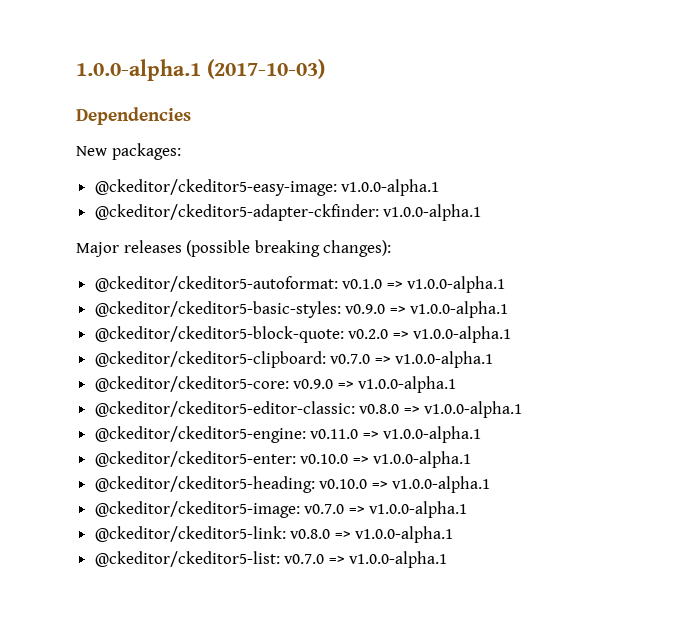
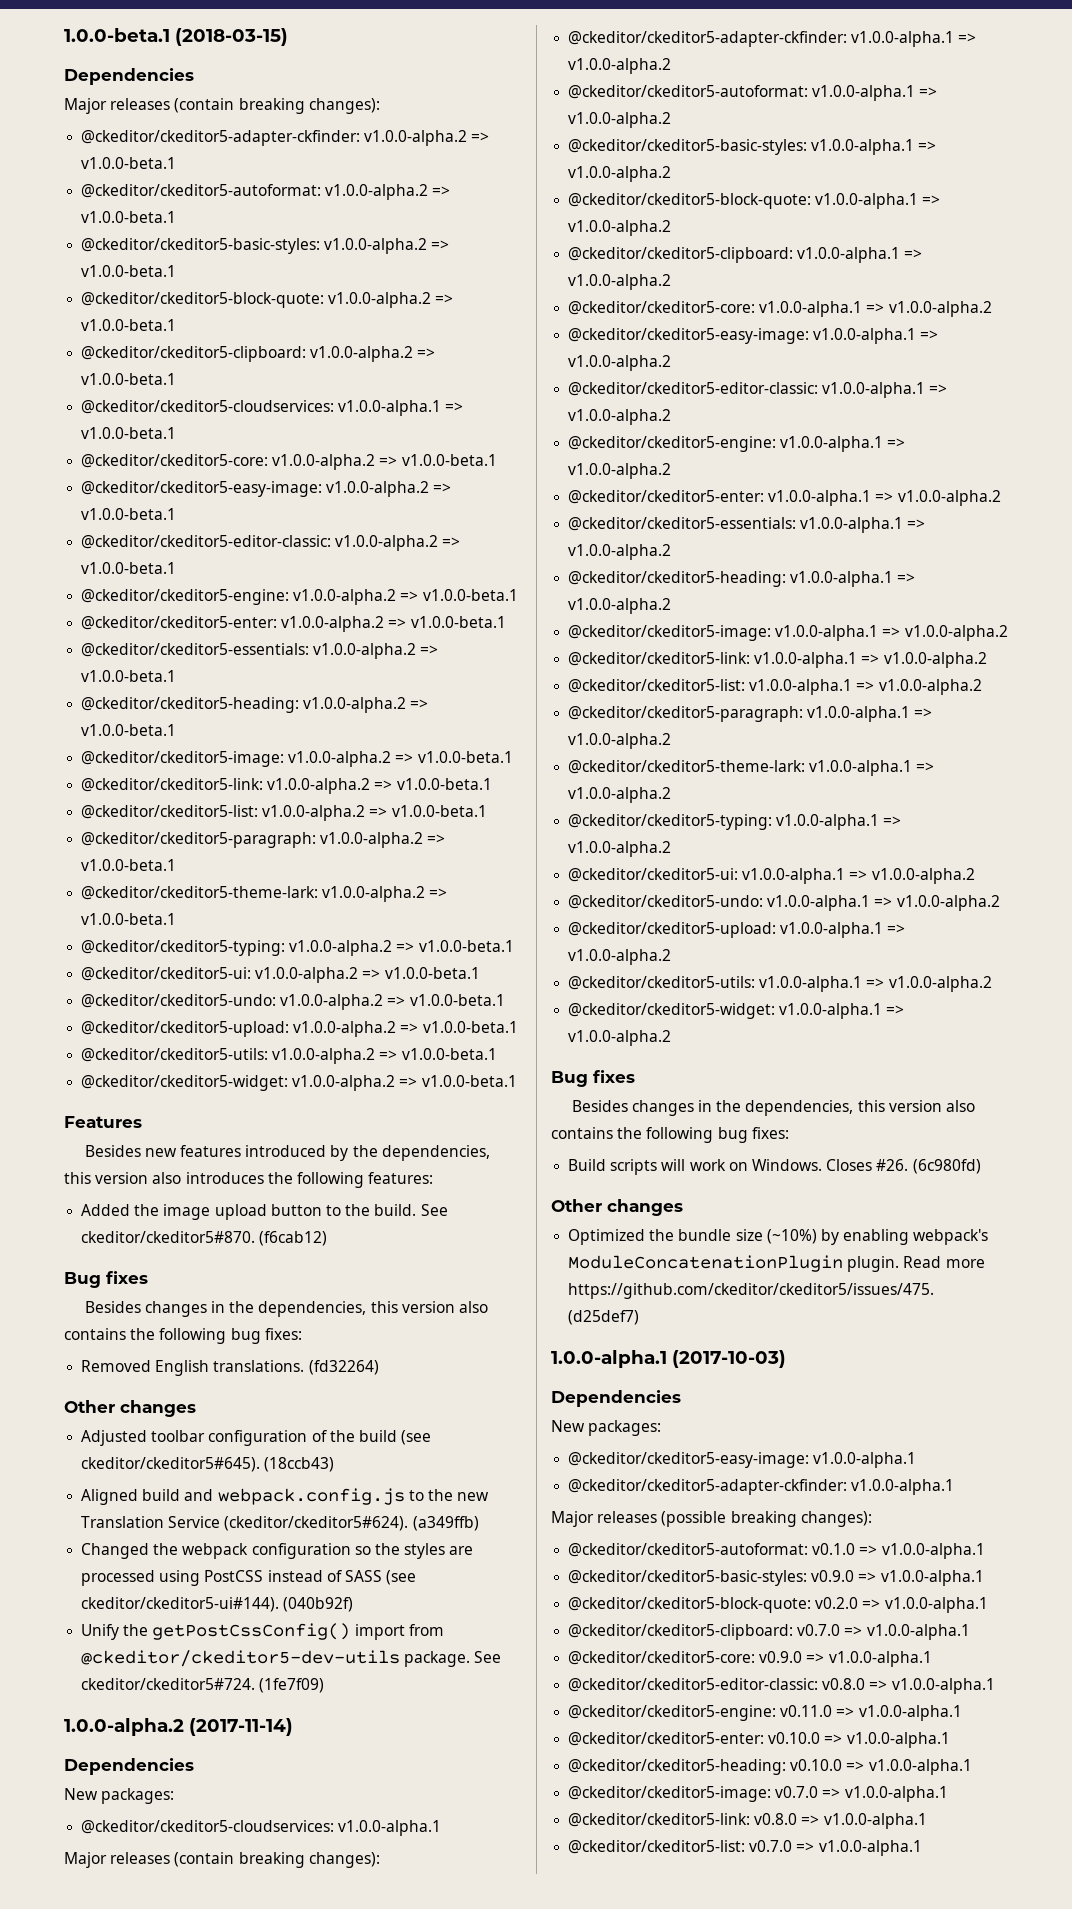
+ 1.0.0-beta.1 (2018-03-15)
+ Dependencies
+ Major releases (contain breaking changes):
+ @ckeditor/ckeditor5-adapter-ckfinder: v1.0.0-alpha.2 => v1.0.0-beta.1
+ @ckeditor/ckeditor5-autoformat: v1.0.0-alpha.2 => v1.0.0-beta.1
+ @ckeditor/ckeditor5-basic-styles: v1.0.0-alpha.2 => v1.0.0-beta.1
+ @ckeditor/ckeditor5-block-quote: v1.0.0-alpha.2 => v1.0.0-beta.1
+ @ckeditor/ckeditor5-clipboard: v1.0.0-alpha.2 => v1.0.0-beta.1
+ @ckeditor/ckeditor5-cloudservices: v1.0.0-alpha.1 => v1.0.0-beta.1
+ @ckeditor/ckeditor5-core: v1.0.0-alpha.2 => v1.0.0-beta.1
+ @ckeditor/ckeditor5-easy-image: v1.0.0-alpha.2 => v1.0.0-beta.1
+ @ckeditor/ckeditor5-editor-classic: v1.0.0-alpha.2 => v1.0.0-beta.1
+ @ckeditor/ckeditor5-engine: v1.0.0-alpha.2 => v1.0.0-beta.1
+ @ckeditor/ckeditor5-enter: v1.0.0-alpha.2 => v1.0.0-beta.1
+ @ckeditor/ckeditor5-essentials: v1.0.0-alpha.2 => v1.0.0-beta.1
+ @ckeditor/ckeditor5-heading: v1.0.0-alpha.2 => v1.0.0-beta.1
+ @ckeditor/ckeditor5-image: v1.0.0-alpha.2 => v1.0.0-beta.1
+ @ckeditor/ckeditor5-link: v1.0.0-alpha.2 => v1.0.0-beta.1
+ @ckeditor/ckeditor5-list: v1.0.0-alpha.2 => v1.0.0-beta.1
+ @ckeditor/ckeditor5-paragraph: v1.0.0-alpha.2 => v1.0.0-beta.1
+ @ckeditor/ckeditor5-theme-lark: v1.0.0-alpha.2 => v1.0.0-beta.1
+ @ckeditor/ckeditor5-typing: v1.0.0-alpha.2 => v1.0.0-beta.1
+ @ckeditor/ckeditor5-ui: v1.0.0-alpha.2 => v1.0.0-beta.1
+ @ckeditor/ckeditor5-undo: v1.0.0-alpha.2 => v1.0.0-beta.1
+ @ckeditor/ckeditor5-upload: v1.0.0-alpha.2 => v1.0.0-beta.1
+ @ckeditor/ckeditor5-utils: v1.0.0-alpha.2 => v1.0.0-beta.1
+ @ckeditor/ckeditor5-widget: v1.0.0-alpha.2 => v1.0.0-beta.1
+ Features
+ Besides new features introduced by the dependencies, this version also introduces the following features:
+ Added the image upload button to the build. See ckeditor/ckeditor5#870. (f6cab12)
+ Bug fixes
+ Besides changes in the dependencies, this version also contains the following bug fixes:
+ Removed English translations. (fd32264)
+ Other changes
+ Adjusted toolbar configuration of the build (see ckeditor/ckeditor5#645). (18ccb43)
+ Aligned build and webpack.config.js to the new Translation Service (ckeditor/ckeditor5#624). (a349ffb)
+ Changed the webpack configuration so the styles are processed using PostCSS instead of SASS (see ckeditor/ckeditor5-ui#144). (040b92f)
+ Unify the getPostCssConfig() import from @ckeditor/ckeditor5-dev-utils package. See ckeditor/ckeditor5#724. (1fe7f09)
+ 1.0.0-alpha.2 (2017-11-14)
+ Dependencies
+ New packages:
+ @ckeditor/ckeditor5-cloudservices: v1.0.0-alpha.1
+ Major releases (contain breaking changes):
+ @ckeditor/ckeditor5-adapter-ckfinder: v1.0.0-alpha.1 => v1.0.0-alpha.2
+ @ckeditor/ckeditor5-autoformat: v1.0.0-alpha.1 => v1.0.0-alpha.2
+ @ckeditor/ckeditor5-basic-styles: v1.0.0-alpha.1 => v1.0.0-alpha.2
+ @ckeditor/ckeditor5-block-quote: v1.0.0-alpha.1 => v1.0.0-alpha.2
+ @ckeditor/ckeditor5-clipboard: v1.0.0-alpha.1 => v1.0.0-alpha.2
+ @ckeditor/ckeditor5-core: v1.0.0-alpha.1 => v1.0.0-alpha.2
+ @ckeditor/ckeditor5-easy-image: v1.0.0-alpha.1 => v1.0.0-alpha.2
+ @ckeditor/ckeditor5-editor-classic: v1.0.0-alpha.1 => v1.0.0-alpha.2
+ @ckeditor/ckeditor5-engine: v1.0.0-alpha.1 => v1.0.0-alpha.2
+ @ckeditor/ckeditor5-enter: v1.0.0-alpha.1 => v1.0.0-alpha.2
+ @ckeditor/ckeditor5-essentials: v1.0.0-alpha.1 => v1.0.0-alpha.2
+ @ckeditor/ckeditor5-heading: v1.0.0-alpha.1 => v1.0.0-alpha.2
+ @ckeditor/ckeditor5-image: v1.0.0-alpha.1 => v1.0.0-alpha.2
+ @ckeditor/ckeditor5-link: v1.0.0-alpha.1 => v1.0.0-alpha.2
+ @ckeditor/ckeditor5-list: v1.0.0-alpha.1 => v1.0.0-alpha.2
+ @ckeditor/ckeditor5-paragraph: v1.0.0-alpha.1 => v1.0.0-alpha.2
+ @ckeditor/ckeditor5-theme-lark: v1.0.0-alpha.1 => v1.0.0-alpha.2
+ @ckeditor/ckeditor5-typing: v1.0.0-alpha.1 => v1.0.0-alpha.2
+ @ckeditor/ckeditor5-ui: v1.0.0-alpha.1 => v1.0.0-alpha.2
+ @ckeditor/ckeditor5-undo: v1.0.0-alpha.1 => v1.0.0-alpha.2
+ @ckeditor/ckeditor5-upload: v1.0.0-alpha.1 => v1.0.0-alpha.2
+ @ckeditor/ckeditor5-utils: v1.0.0-alpha.1 => v1.0.0-alpha.2
+ @ckeditor/ckeditor5-widget: v1.0.0-alpha.1 => v1.0.0-alpha.2
+ Bug fixes
+ Besides changes in the dependencies, this version also contains the following bug fixes:
+ Build scripts will work on Windows. Closes #26. (6c980fd)
+ Other changes
+ Optimized the bundle size (~10%) by enabling webpack's ModuleConcatenationPlugin plugin. Read more https://github.com/ckeditor/ckeditor5/issues/475. (d25def7)

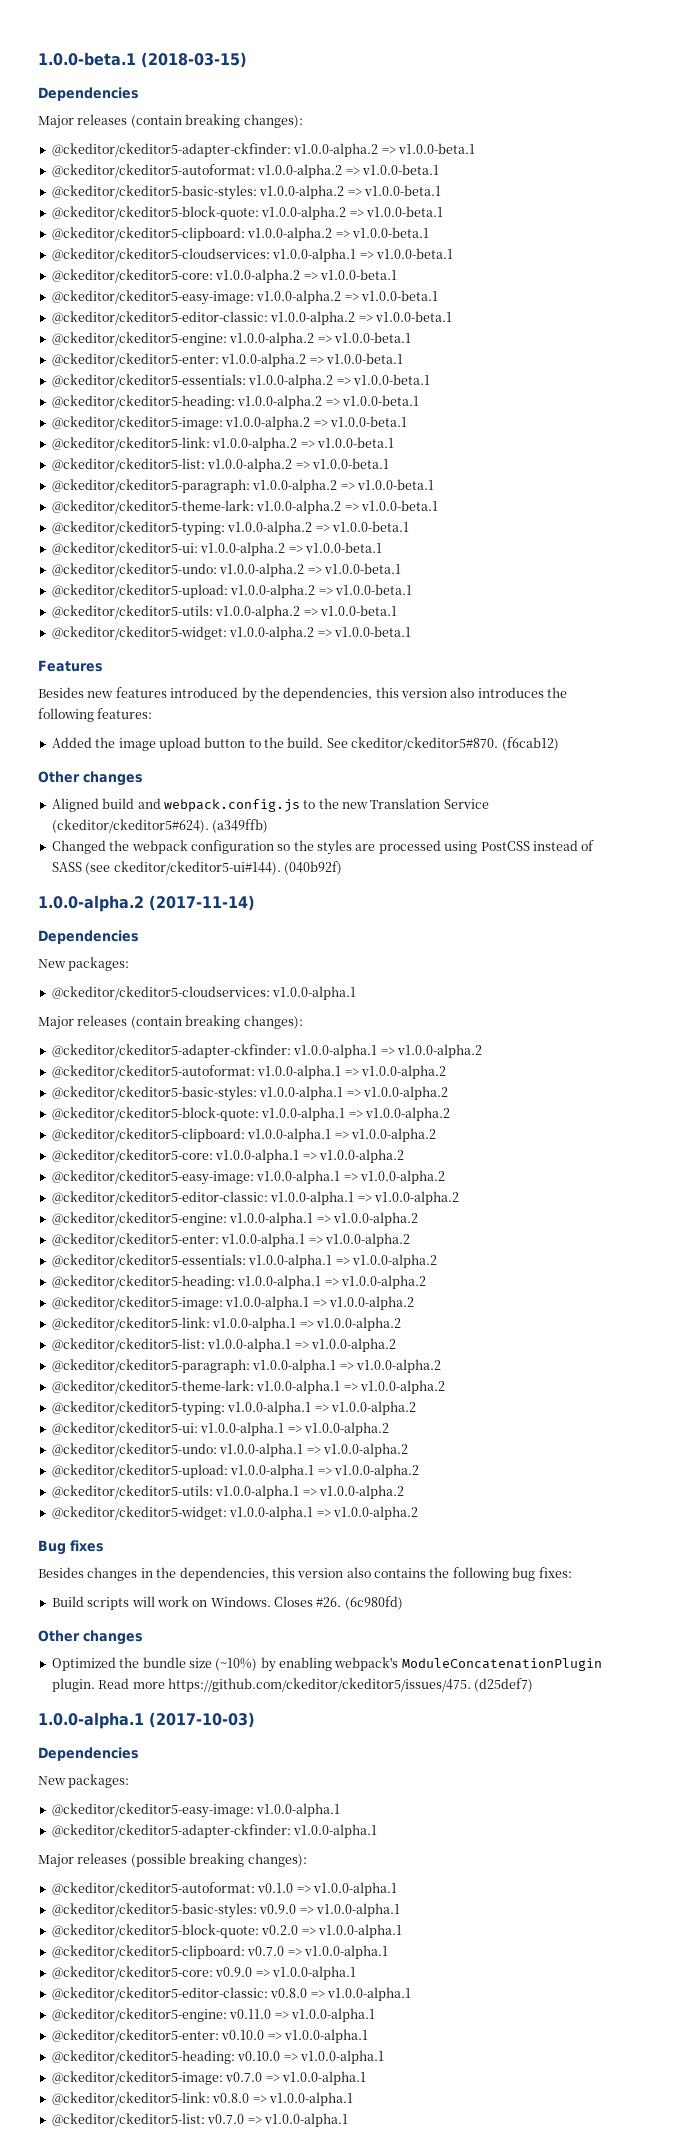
  (f6cab12)
- Bug fixes
- Besides changes in the dependencies, this version also contains the following bug fixes:
- Removed English translations. (fd32264)
  Other changes
- Adjusted toolbar configuration of the build (see ckeditor/ckeditor5#645). (18ccb43)
- Unify the getPostCssConfig() import from @ckeditor/ckeditor5-dev-utils package. See ckeditor/ckeditor5#724. (1fe7f09)

